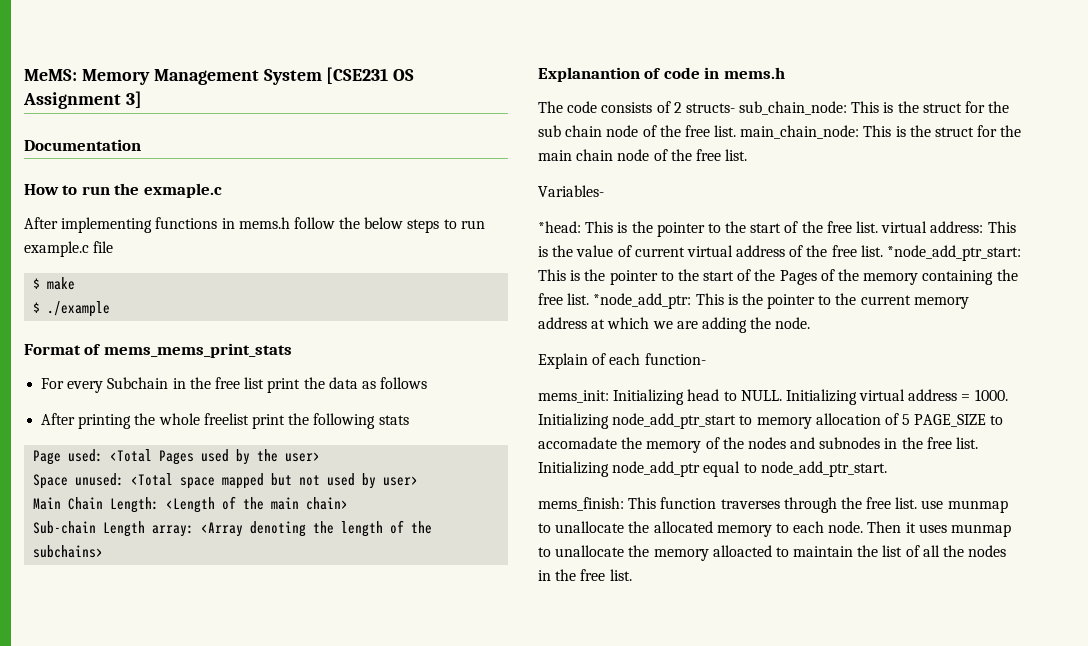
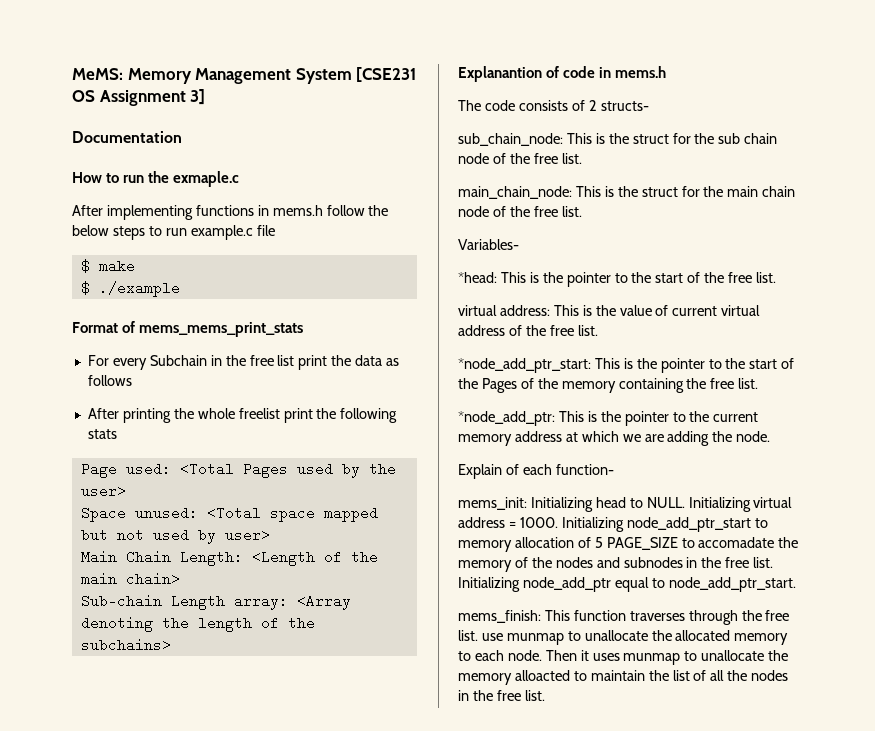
- The code consists of 2 structs- sub_chain_node: This is the struct for the sub chain node of the free list. main_chain_node: This is the struct for the main chain node of the free list.
+ The code consists of 2 structs-
+ sub_chain_node: This is the struct for the sub chain node of the free list.
+ main_chain_node: This is the struct for the main chain node of the free list.
- This is the pointer to the start of the free list. virtual address:
+ This is the pointer to the start of the free list.
+ virtual address:
- This is the value of current virtual address of the free list. *node_add_ptr_start:
+ This is the value of current virtual address of the free list.
+ *node_add_ptr_start:
- This is the pointer to the start of the Pages of the memory containing the free list. *node_add_ptr:
+ This is the pointer to the start of the Pages of the memory containing the free list.
+ *node_add_ptr:

